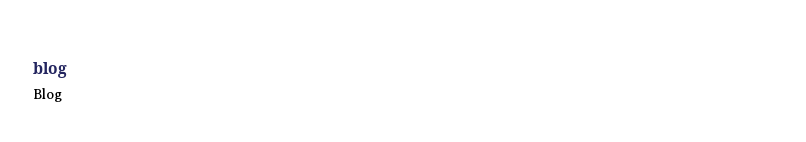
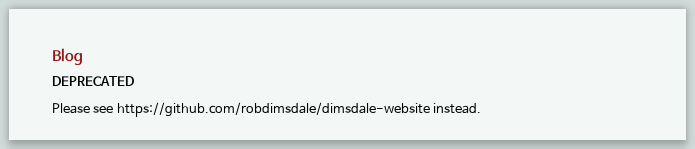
- blog
  Blog
+ DEPRECATED
+ Please see https://github.com/robdimsdale/dimsdale-website instead.

